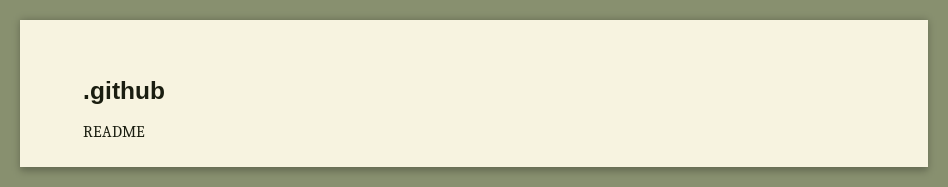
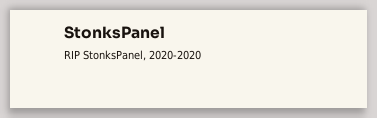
- .github
- README
+ StonksPanel
+ RIP StonksPanel, 2020-2020

